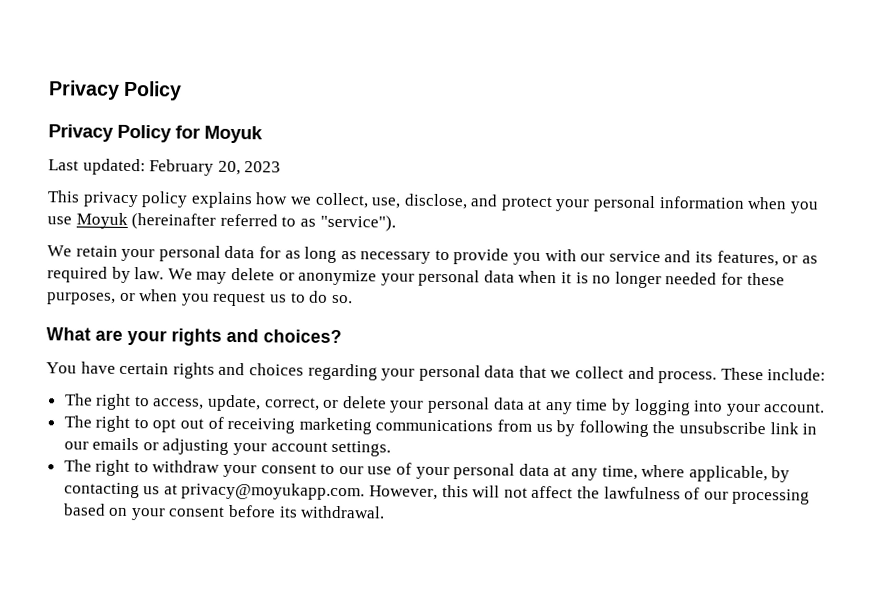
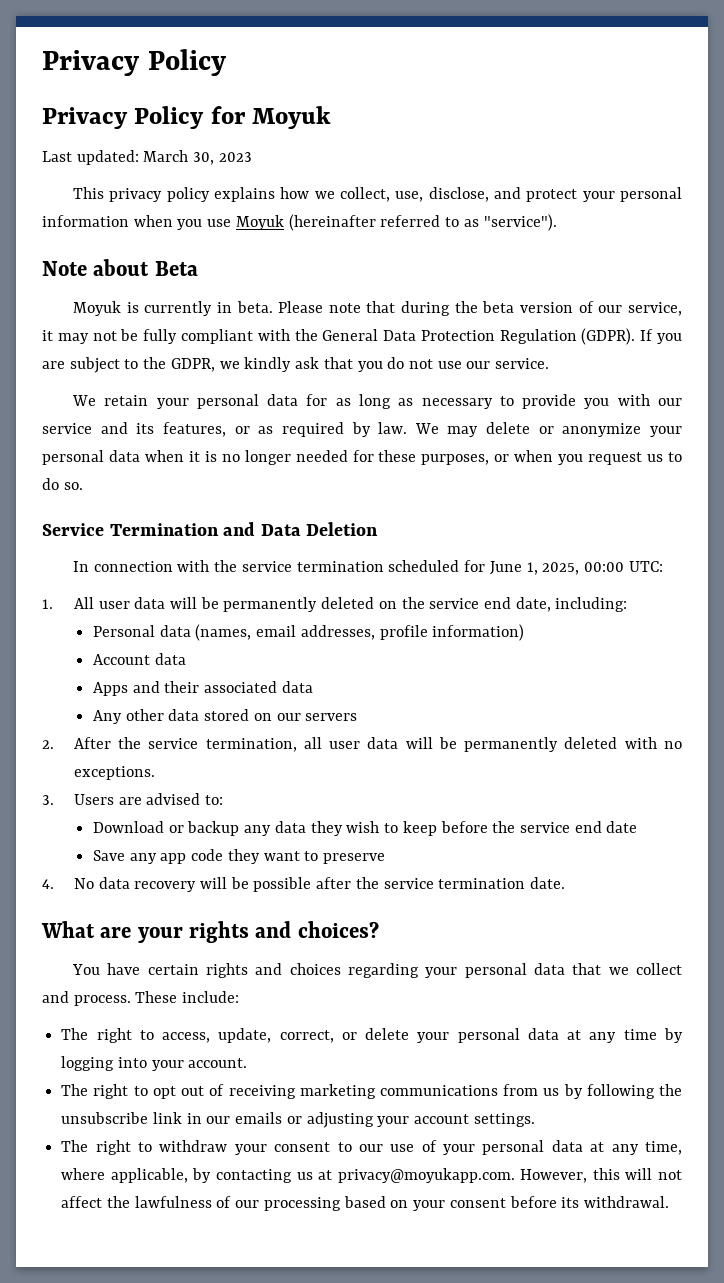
- Last updated: February 20, 2023
+ Last updated: March 30, 2023
+ Note about Beta
+ Moyuk is currently in beta. Please note that during the beta version of our service, it may not be fully compliant with the General Data Protection Regulation (GDPR). If you are subject to the GDPR, we kindly ask that you do not use our service.
+ Service Termination and Data Deletion
+ In connection with the service termination scheduled for June 1, 2025, 00:00 UTC:
+ 1. All user data will be permanently deleted on the service end date, including:
+ Personal data (names, email addresses, profile information)
+ Account data
+ Apps and their associated data
+ Any other data stored on our servers
+ 2. After the service termination, all user data will be permanently deleted with no exceptions.
+ 3. Users are advised to:
+ Download or backup any data they wish to keep before the service end date
+ Save any app code they want to preserve
+ 4. No data recovery will be possible after the service termination date.

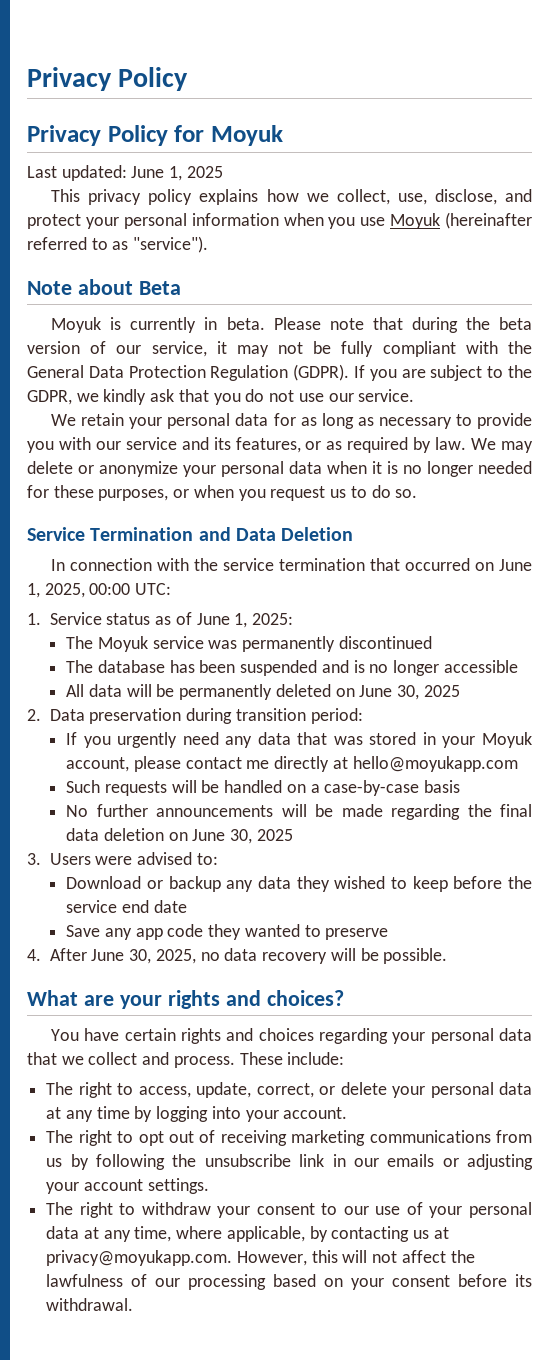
- Last updated: March 30, 2023
+ Last updated: June 1, 2025
- In connection with the service termination scheduled for June 1, 2025, 00:00 UTC:
+ In connection with the service termination that occurred on June 1, 2025, 00:00 UTC:
- 1. All user data will be permanently deleted on the service end date, including:
- Personal data (names, email addresses, profile information)
- Account data
- Apps and their associated data
- Any other data stored on our servers
- 2. After the service termination, all user data will be permanently deleted with no exceptions.
+ 1. Service status as of June 1, 2025:
+ The Moyuk service was permanently discontinued
+ The database has been suspended and is no longer accessible
+ All data will be permanently deleted on June 30, 2025
+ 2. Data preservation during transition period:
+ If you urgently need any data that was stored in your Moyuk account, please contact me directly at hello@moyukapp.com
+ Such requests will be handled on a case-by-case basis
+ No further announcements will be made regarding the final data deletion on June 30, 2025
- 3. Users are advised to:
+ 3. Users were advised to:
- Download or backup any data they wish to keep before the service end date
+ Download or backup any data they wished to keep before the service end date
- Save any app code they want to preserve
+ Save any app code they wanted to preserve
- 4. No data recovery will be possible after the service termination date.
+ 4. After June 30, 2025, no data recovery will be possible.

